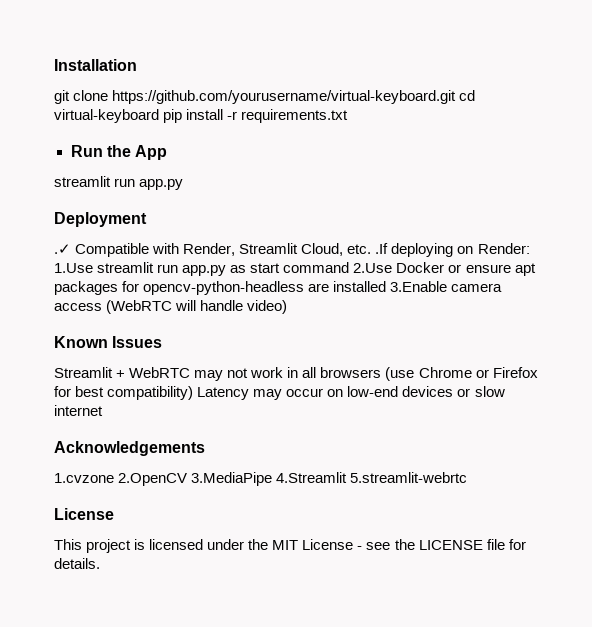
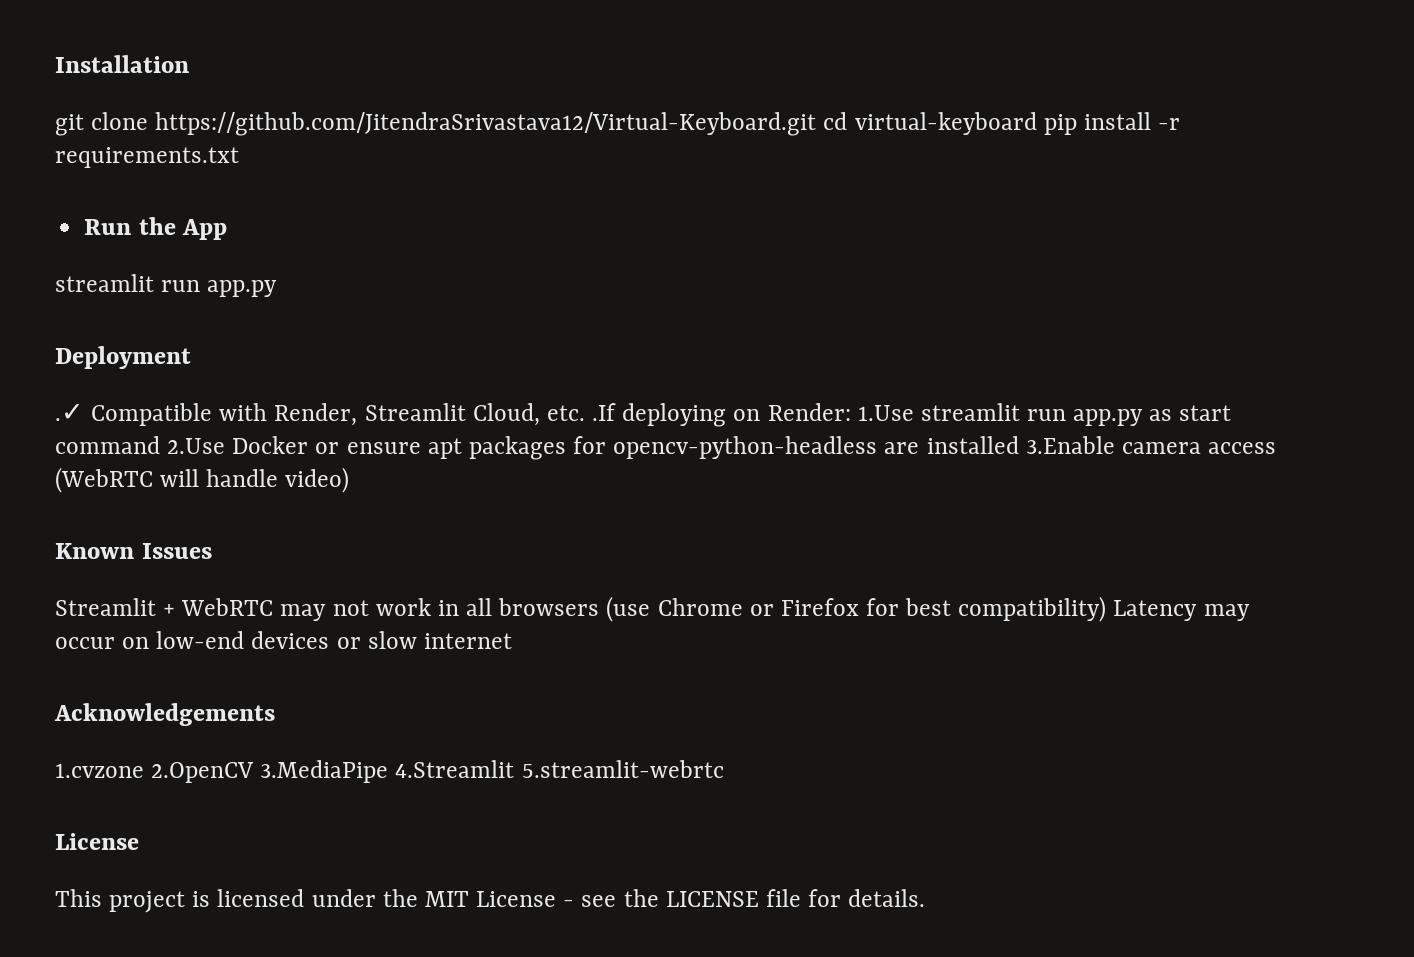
- git clone https://github.com/yourusername/virtual-keyboard.git cd virtual-keyboard pip install -r requirements.txt
+ git clone https://github.com/JitendraSrivastava12/Virtual-Keyboard.git cd virtual-keyboard pip install -r requirements.txt

